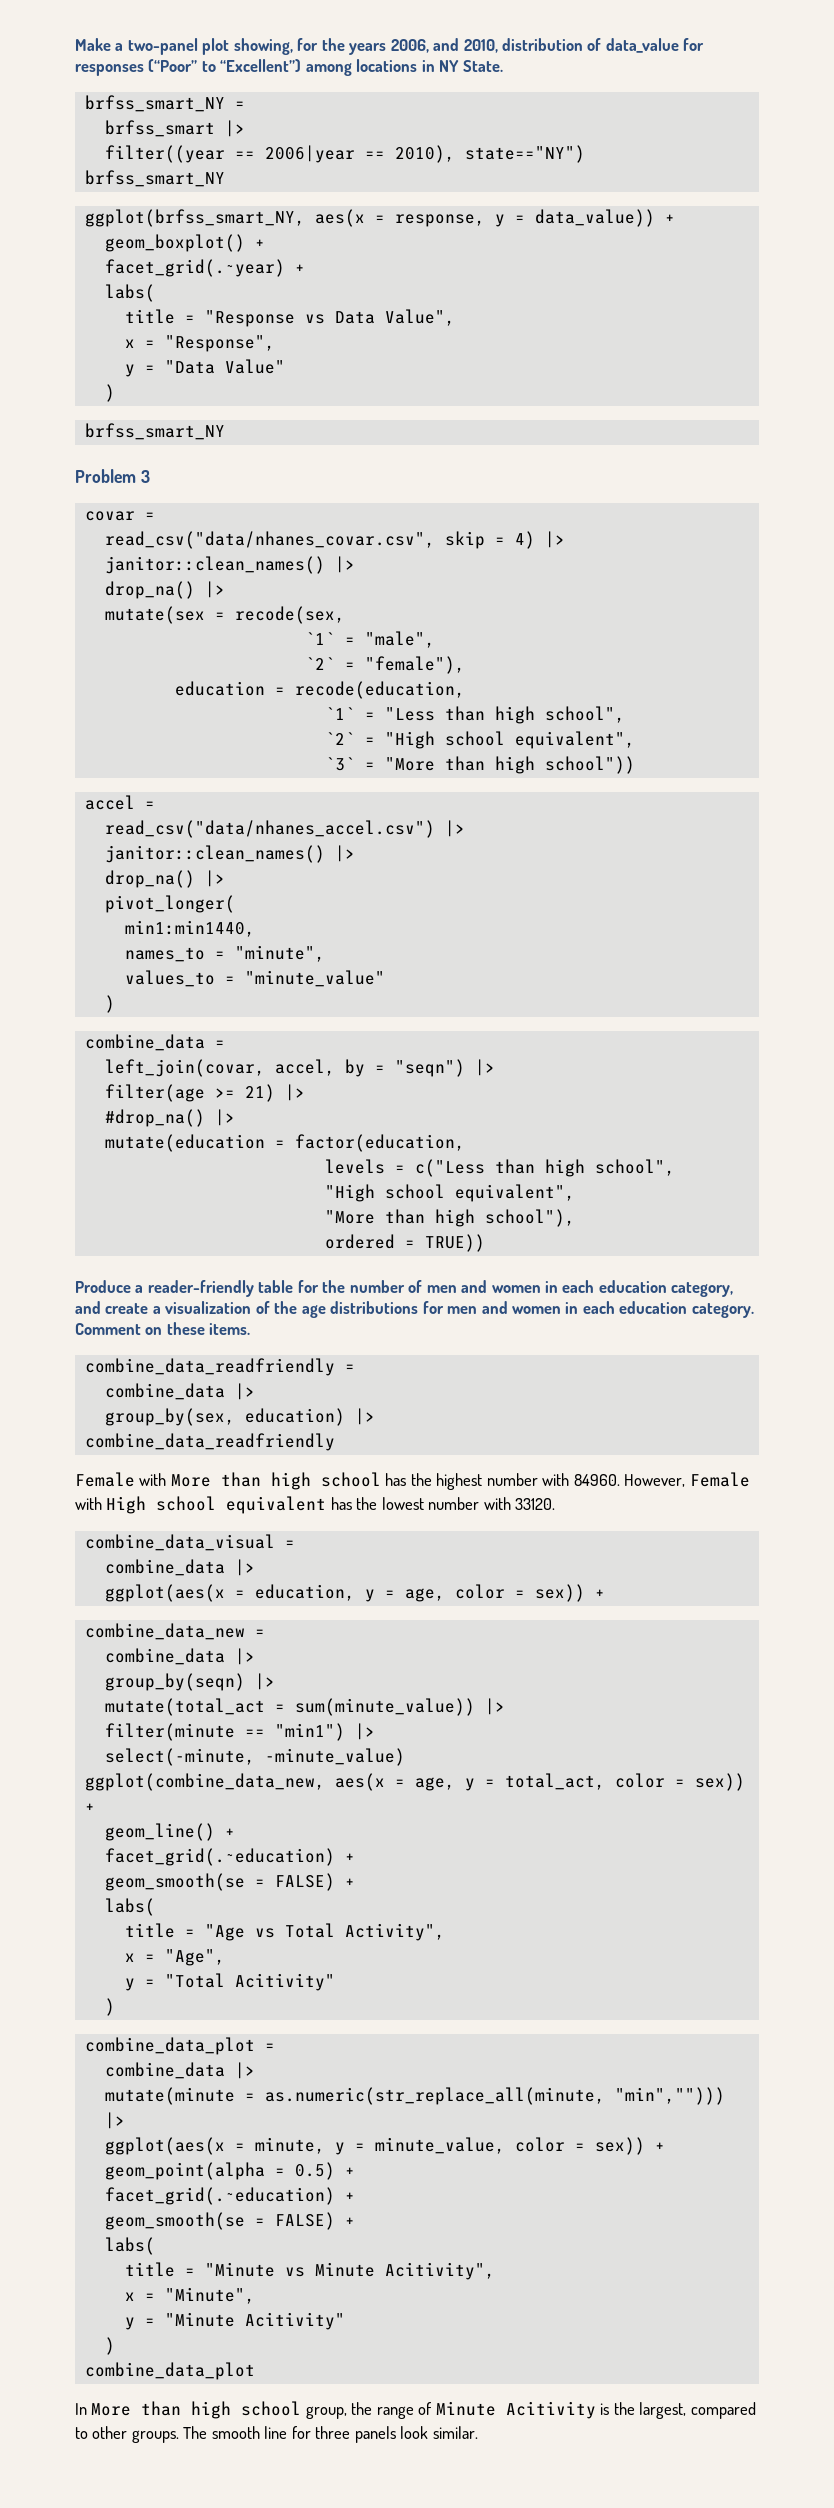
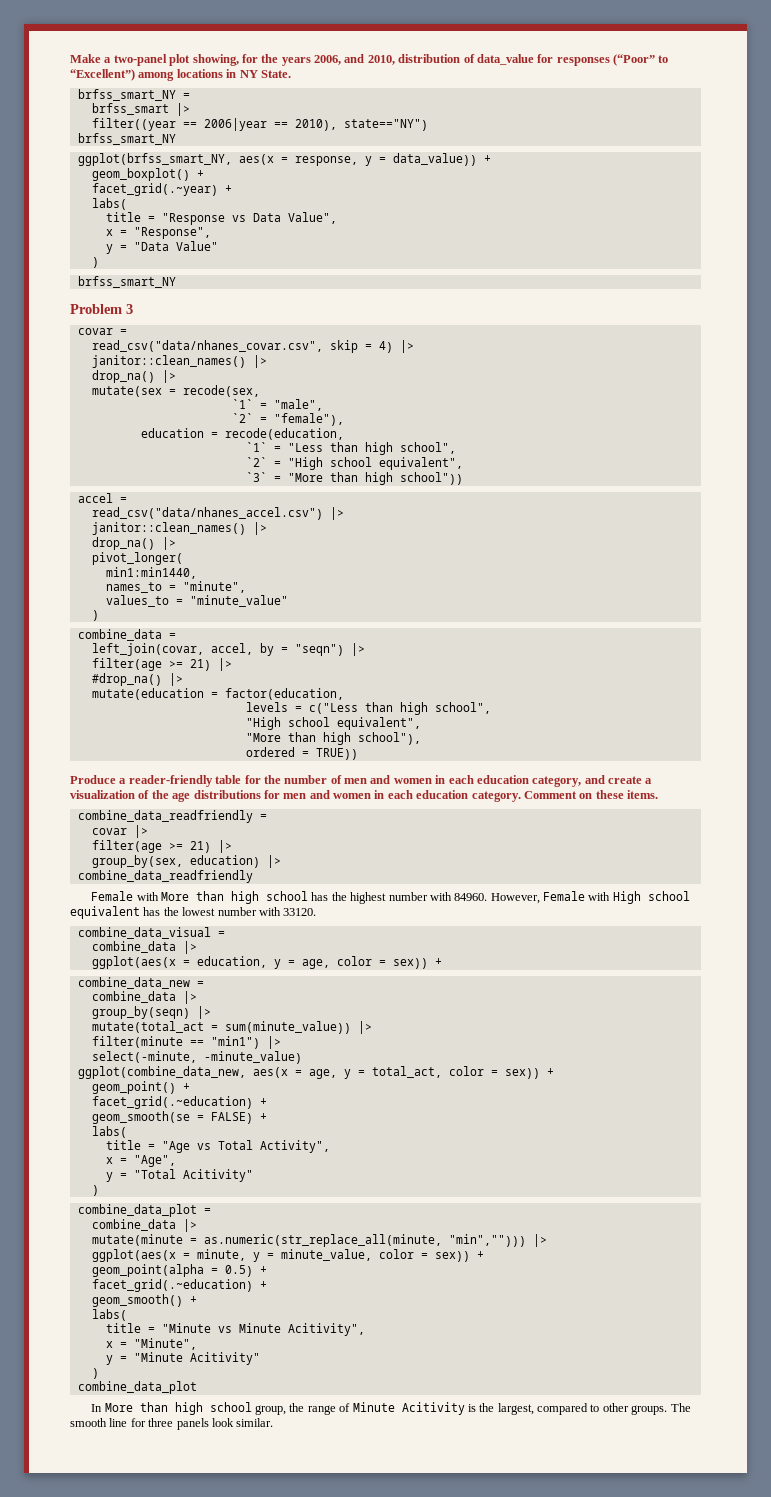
  combine_data_readfriendly =
- combine_data |>
+ covar |>
+ filter(age >= 21) |>
- geom_line() +
+ geom_point() +
  geom_point(alpha = 0.5) +
  facet_grid(.~education) +
- geom_smooth(se = FALSE) +
+ geom_smooth() +

